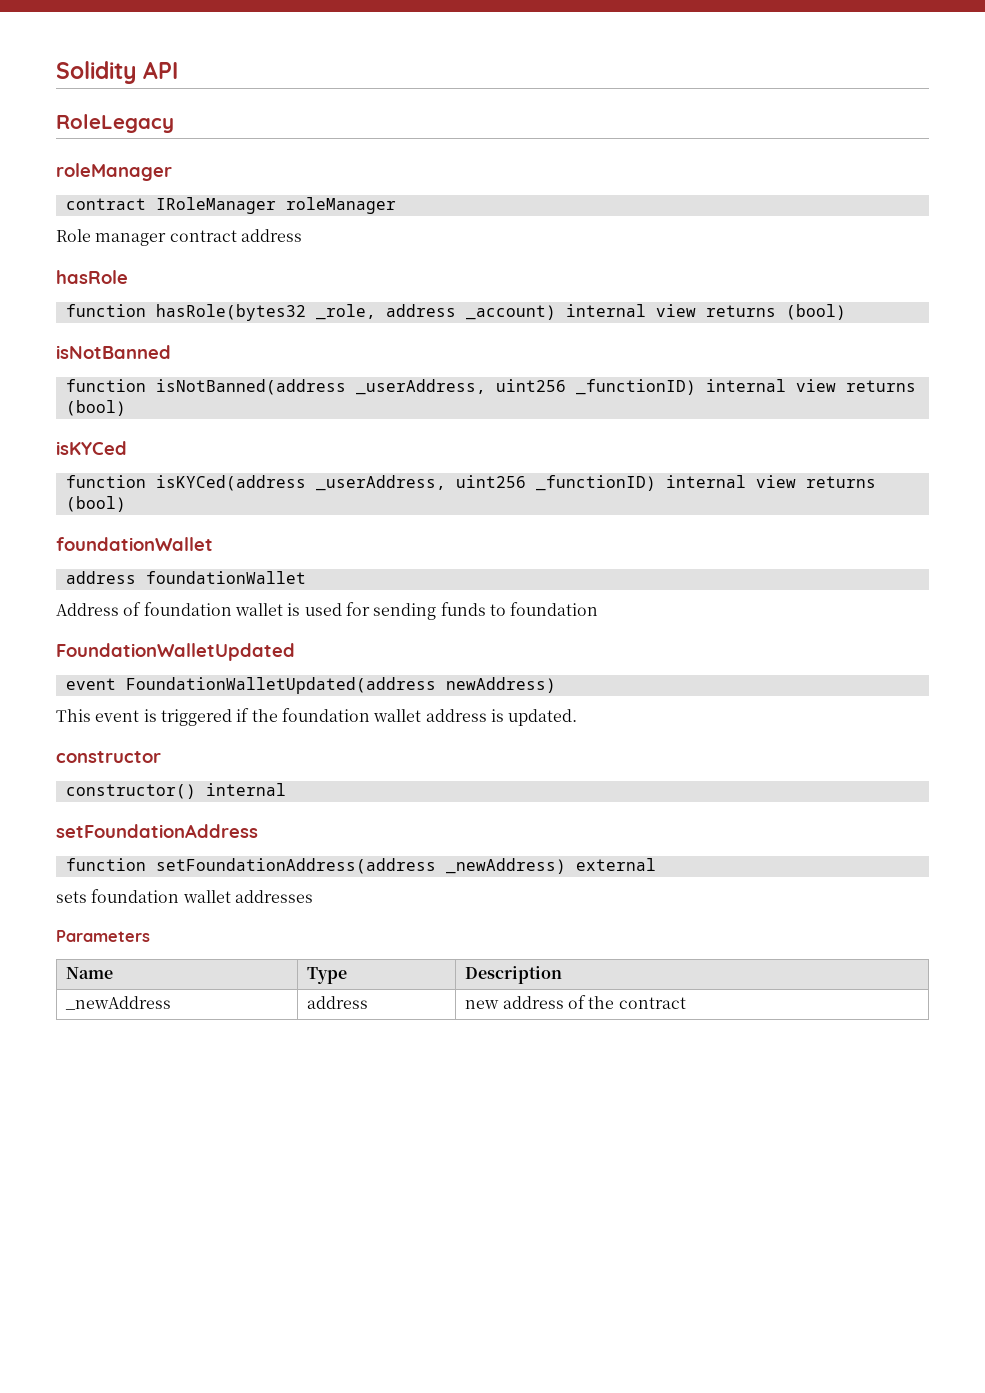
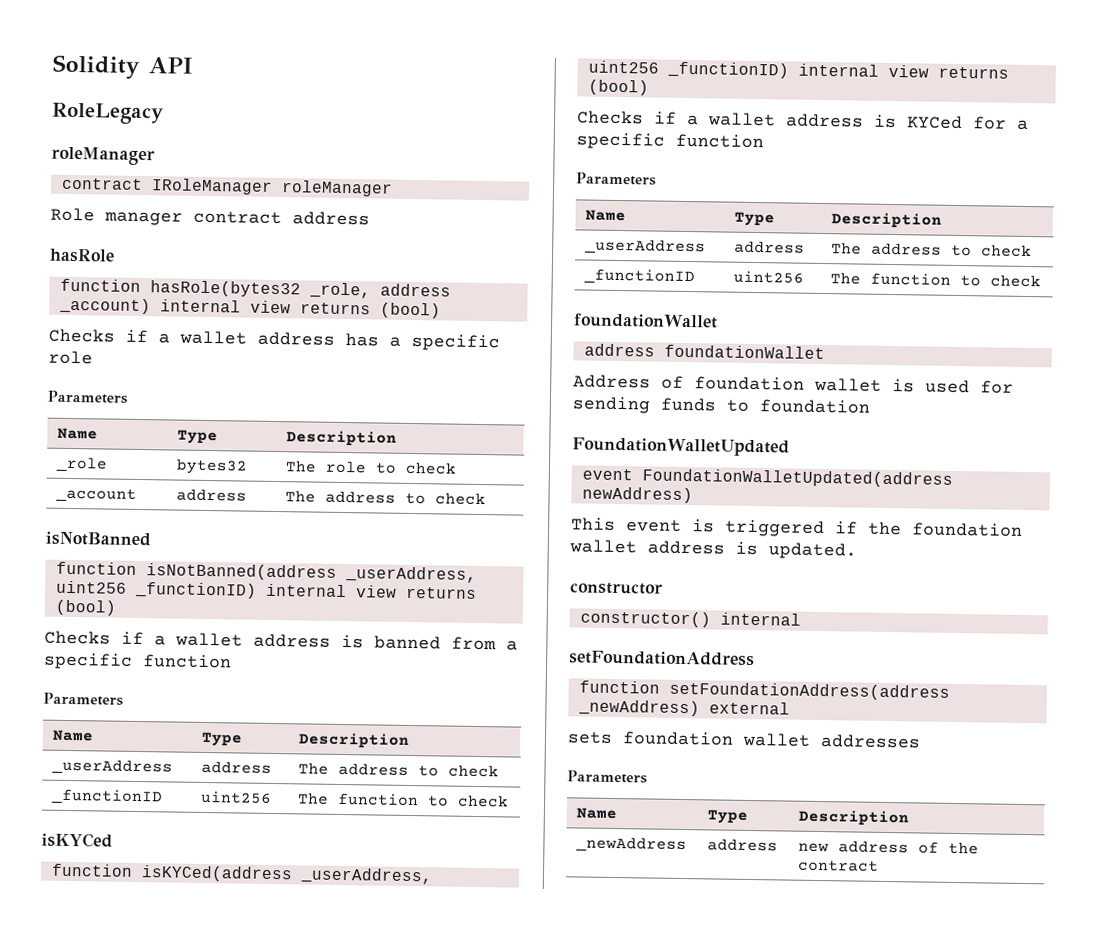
+ Checks if a wallet address has a specific role
+ Parameters
+ Name | Type | Description
+ _role | bytes32 | The role to check
+ _account | address | The address to check
+ Checks if a wallet address is banned from a specific function
+ Parameters
+ Name | Type | Description
+ _userAddress | address | The address to check
+ _functionID | uint256 | The function to check
+ Checks if a wallet address is KYCed for a specific function
+ Parameters
+ Name | Type | Description
+ _userAddress | address | The address to check
+ _functionID | uint256 | The function to check

